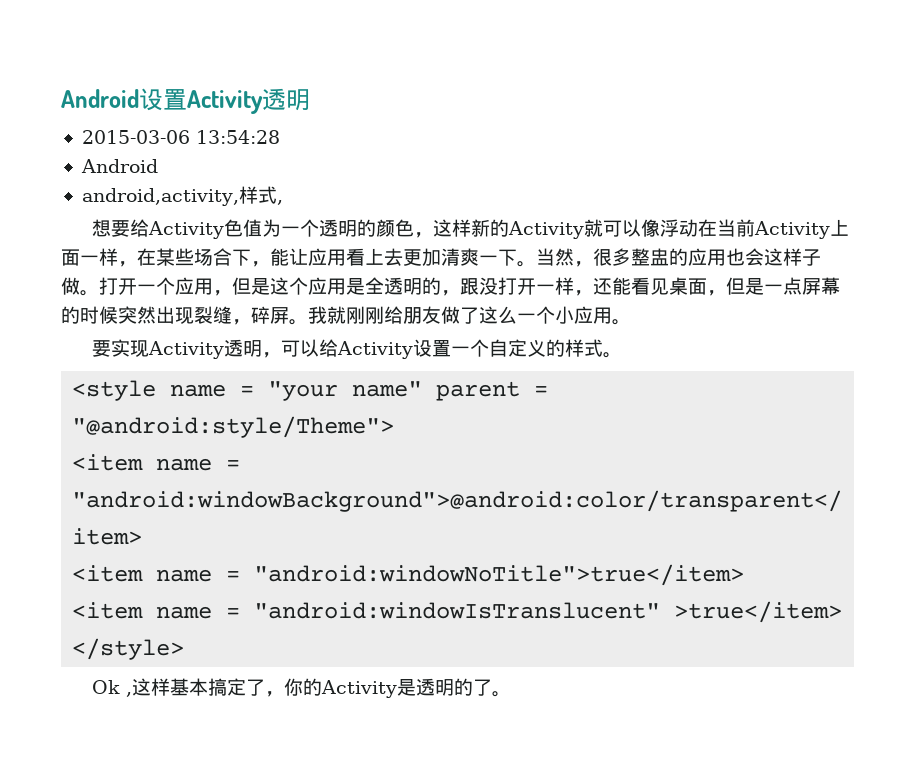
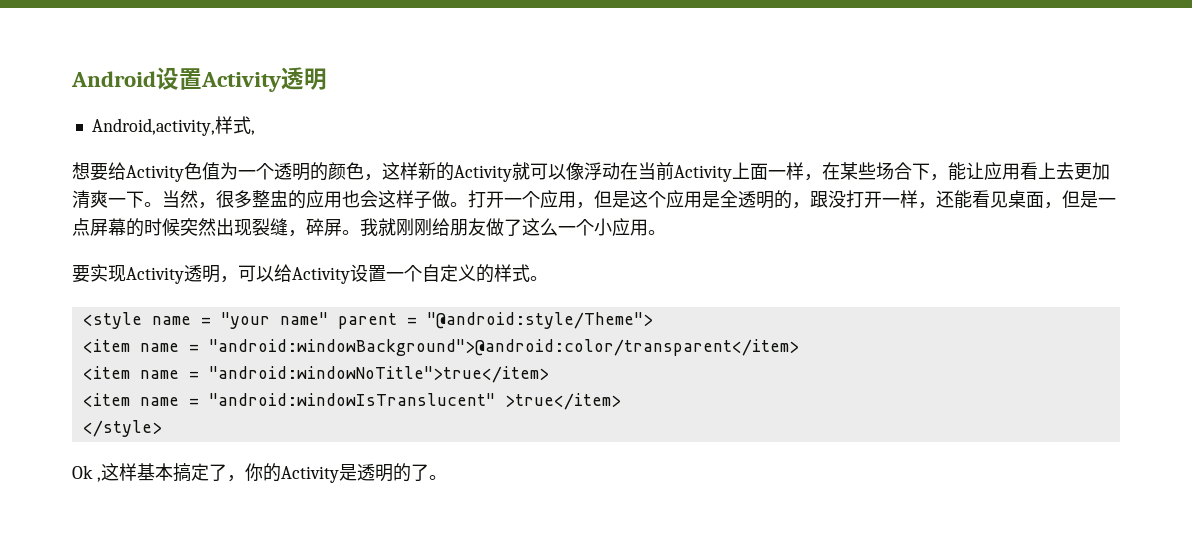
- 2015-03-06 13:54:28
- Android
- android,activity,样式,
+ Android,activity,样式,

